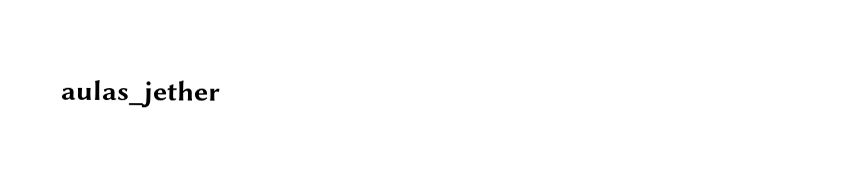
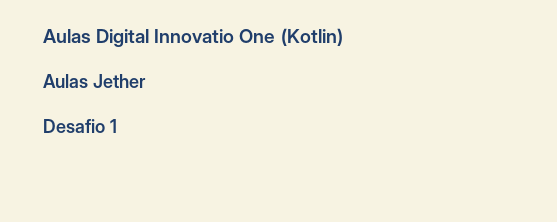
- aulas_jether
+ Aulas Digital Innovatio One (Kotlin)
+ Aulas Jether
+ Desafio 1

